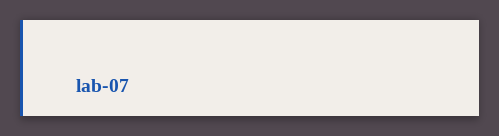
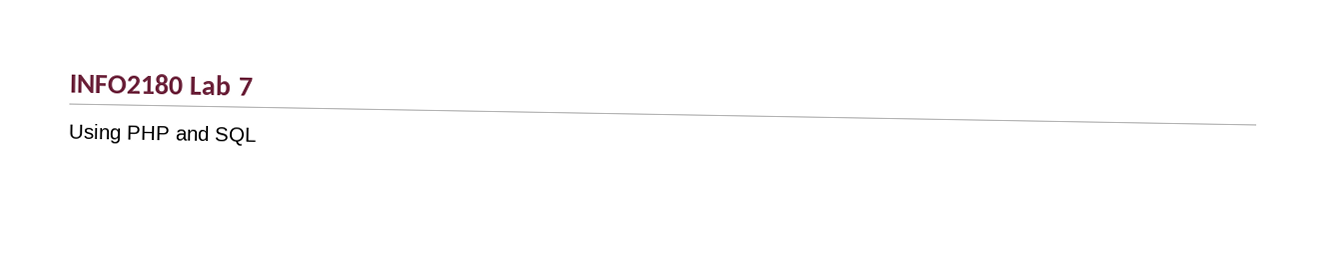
- lab-07
+ INFO2180 Lab 7
+ Using PHP and SQL

